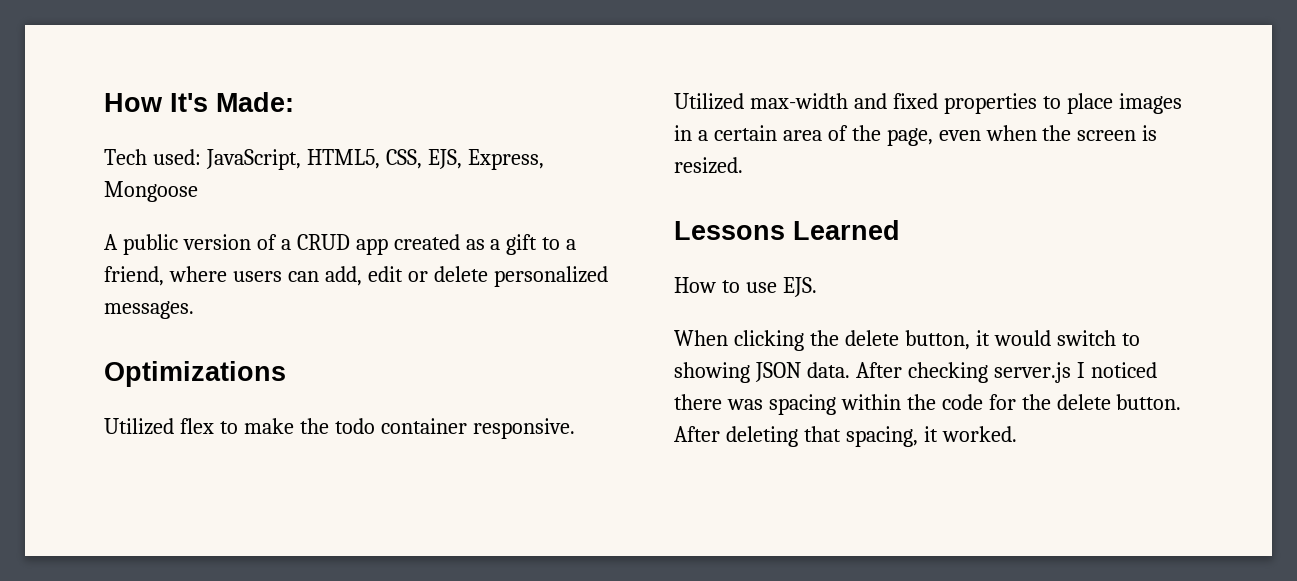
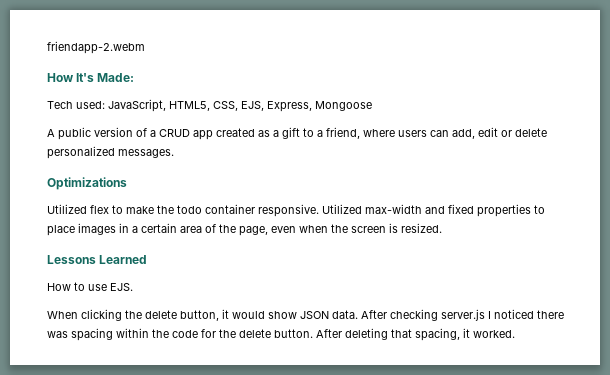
+ friendapp-2.webm
- When clicking the delete button, it would switch to showing JSON data.
+ When clicking the delete button, it would show JSON data.

